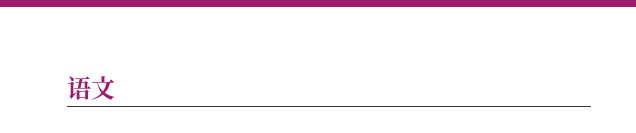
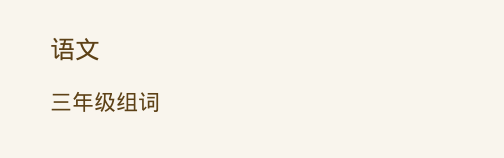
+ 三年级组词

